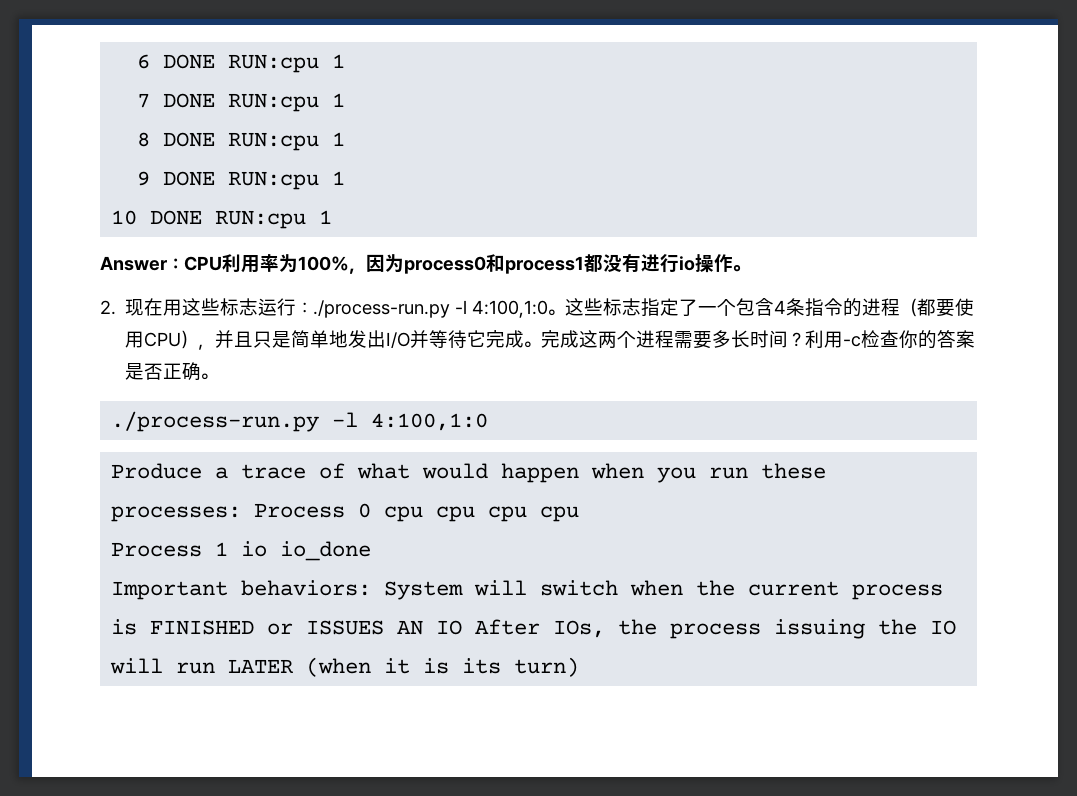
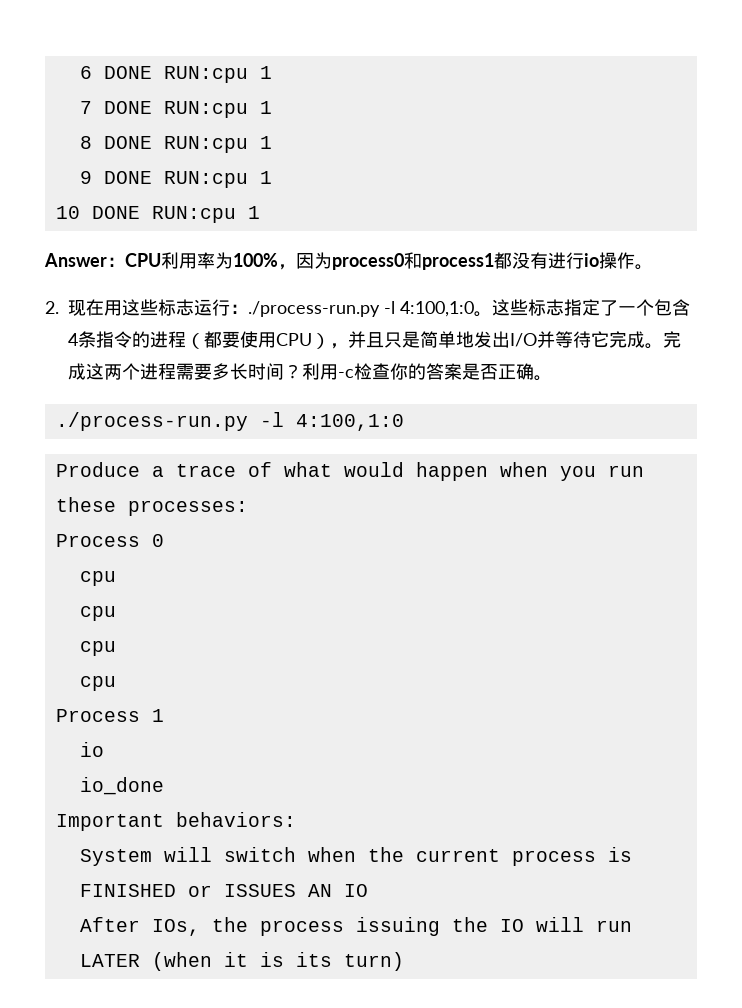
- Produce a trace of what would happen when you run these processes: Process 0 cpu cpu cpu cpu
+ Produce a trace of what would happen when you run these processes:
+ Process 0
+ cpu
+ cpu
+ cpu
+ cpu
- Process 1 io io_done
+ Process 1
+ io
+ io_done
- Important behaviors: System will switch when the current process is FINISHED or ISSUES AN IO After IOs, the process issuing the IO will run LATER (when it is its turn)
+ Important behaviors:
+ System will switch when the current process is FINISHED or ISSUES AN IO
+ After IOs, the process issuing the IO will run LATER (when it is its turn)

